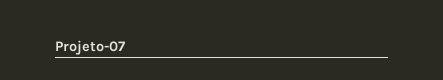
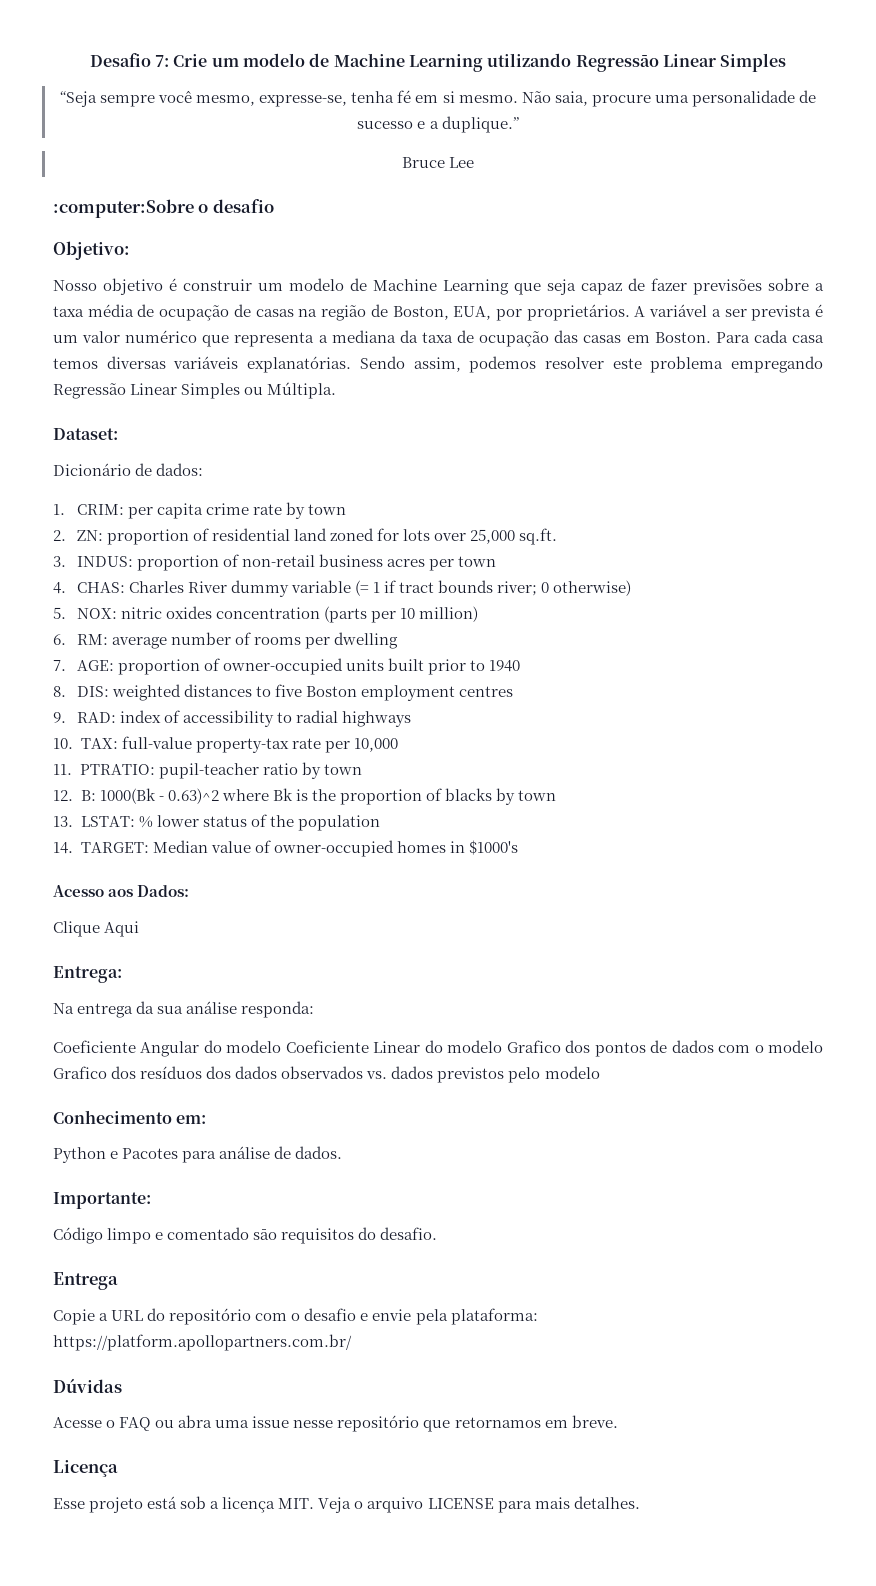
- Projeto-07
+ Desafio 7: Crie um modelo de Machine Learning utilizando Regressāo Linear Simples
+ “Seja sempre você mesmo, expresse-se, tenha fé em si mesmo. Não saia, procure uma personalidade de sucesso e a duplique.”
+ Bruce Lee
+ :computer:Sobre o desafio
+ Objetivo:
+ Nosso objetivo é construir um modelo de Machine Learning que seja capaz de fazer previsões sobre a taxa média de ocupação de casas na região de Boston, EUA, por proprietários. A variável a ser prevista é um valor numérico que representa a mediana da taxa de ocupação das casas em Boston. Para cada casa temos diversas variáveis explanatórias. Sendo assim, podemos resolver este problema empregando Regressão Linear Simples ou Múltipla.
+ Dataset:
+ Dicionário de dados:
+ 1. CRIM: per capita crime rate by town
+ 2. ZN: proportion of residential land zoned for lots over 25,000 sq.ft.
+ 3. INDUS: proportion of non-retail business acres per town
+ 4. CHAS: Charles River dummy variable (= 1 if tract bounds river; 0 otherwise)
+ 5. NOX: nitric oxides concentration (parts per 10 million)
+ 6. RM: average number of rooms per dwelling
+ 7. AGE: proportion of owner-occupied units built prior to 1940
+ 8. DIS: weighted distances to five Boston employment centres
+ 9. RAD: index of accessibility to radial highways
+ 10. TAX: full-value property-tax rate per 10,000
+ 11. PTRATIO: pupil-teacher ratio by town
+ 12. B: 1000(Bk - 0.63)^2 where Bk is the proportion of blacks by town
+ 13. LSTAT: % lower status of the population
+ 14. TARGET: Median value of owner-occupied homes in $1000's
+ Acesso aos Dados:
+ Clique Aqui
+ Entrega:
+ Na entrega da sua análise responda:
+ Coeficiente Angular do modelo Coeficiente Linear do modelo Grafico dos pontos de dados com o modelo Grafico dos resíduos dos dados observados vs. dados previstos pelo modelo
+ Conhecimento em:
+ Python e Pacotes para análise de dados.
+ Importante:
+ Código limpo e comentado sāo requisitos do desafio.
+ Entrega
+ Copie a URL do repositório com o desafio e envie pela plataforma: https://platform.apollopartners.com.br/
+ Dúvidas
+ Acesse o FAQ ou abra uma issue nesse repositório que retornamos em breve.
+ Licença
+ Esse projeto está sob a licença MIT. Veja o arquivo LICENSE para mais detalhes.

